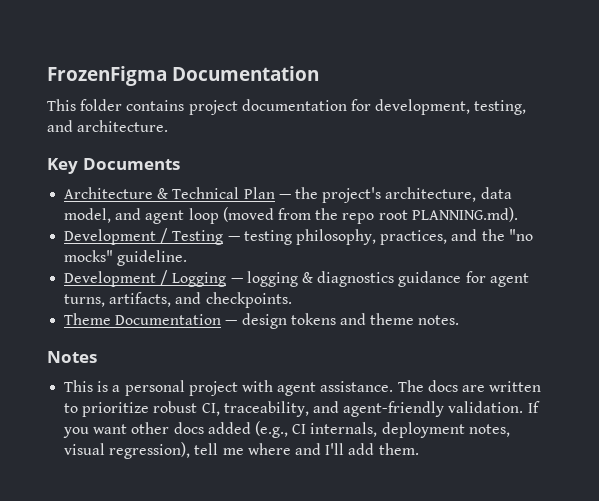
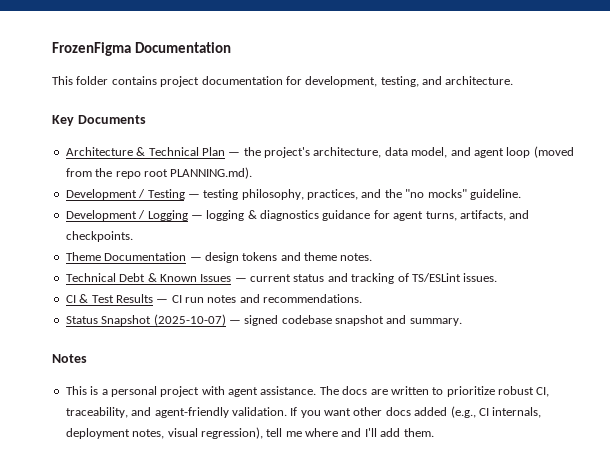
+ Technical Debt & Known Issues — current status and tracking of TS/ESLint issues.
+ CI & Test Results — CI run notes and recommendations.
+ Status Snapshot (2025-10-07) — signed codebase snapshot and summary.

